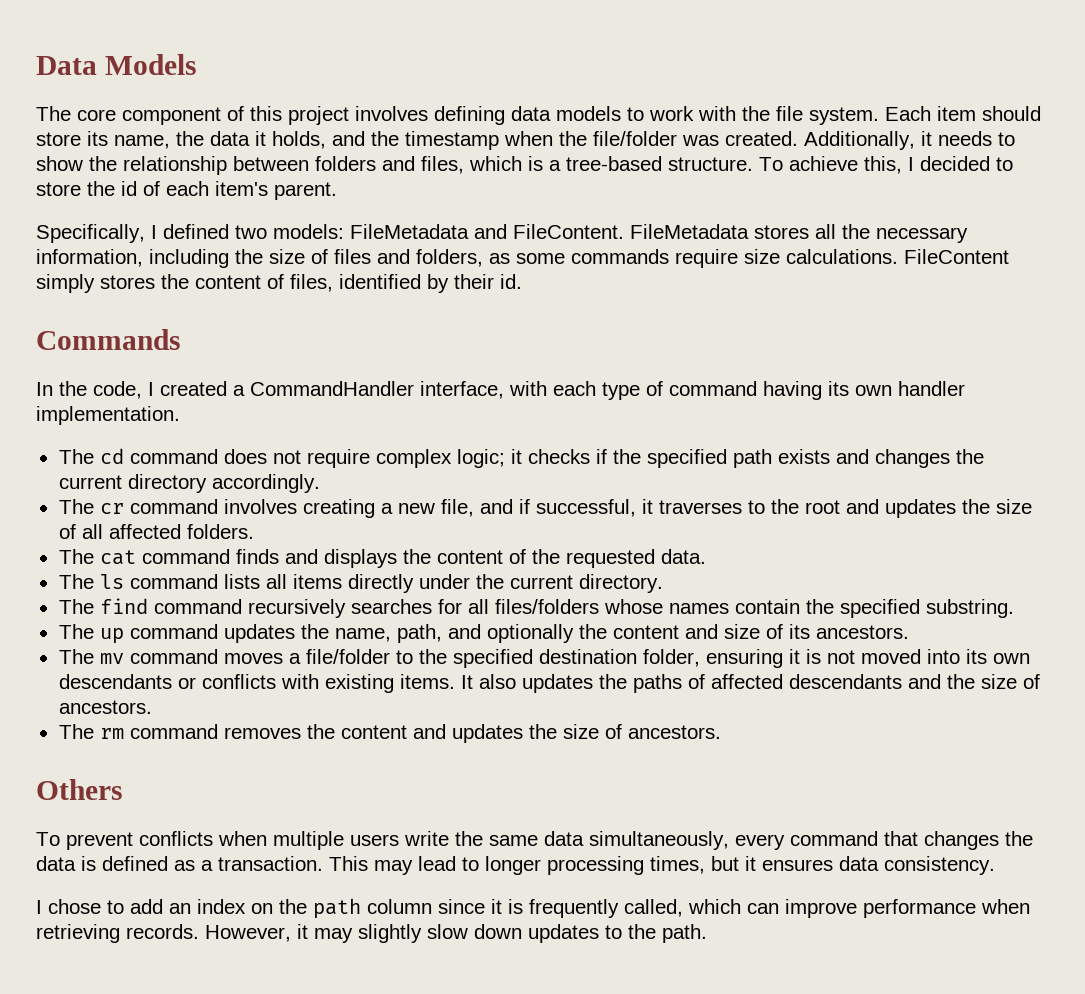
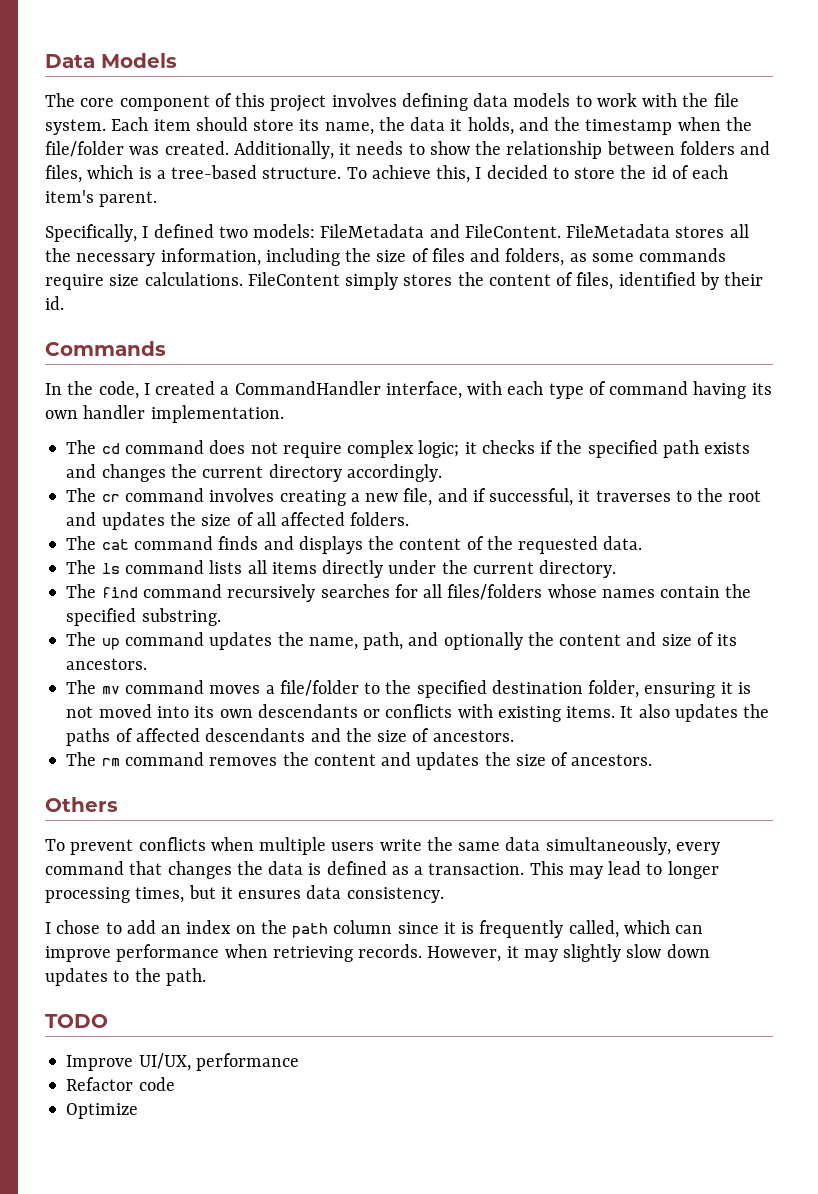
+ TODO
+ Improve UI/UX, performance
+ Refactor code
+ Optimize

